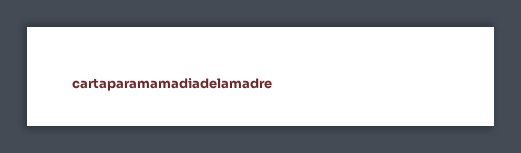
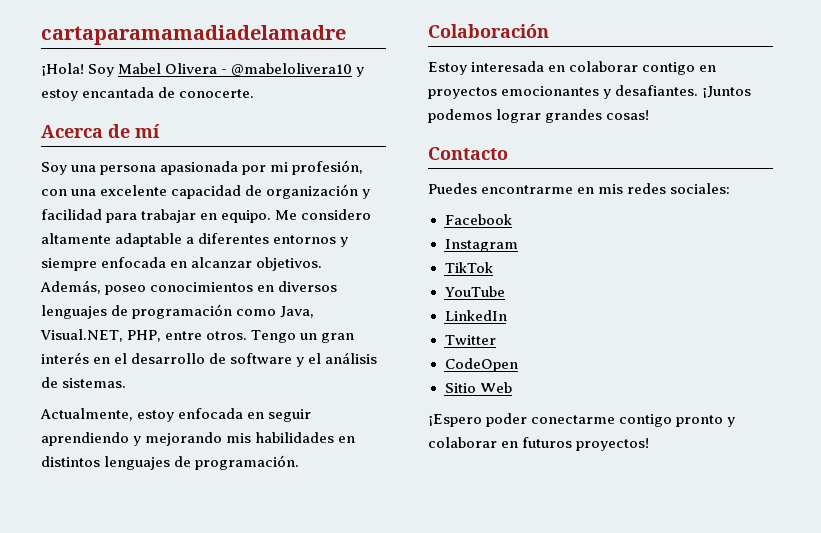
+ ¡Hola! Soy Mabel Olivera - @mabelolivera10 y estoy encantada de conocerte.
+ Acerca de mí
+ Soy una persona apasionada por mi profesión, con una excelente capacidad de organización y facilidad para trabajar en equipo. Me considero altamente adaptable a diferentes entornos y siempre enfocada en alcanzar objetivos. Además, poseo conocimientos en diversos lenguajes de programación como Java, Visual.NET, PHP, entre otros. Tengo un gran interés en el desarrollo de software y el análisis de sistemas.
+ Actualmente, estoy enfocada en seguir aprendiendo y mejorando mis habilidades en distintos lenguajes de programación.
+ Colaboración
+ Estoy interesada en colaborar contigo en proyectos emocionantes y desafiantes. ¡Juntos podemos lograr grandes cosas!
+ Contacto
+ Puedes encontrarme en mis redes sociales:
+ Facebook
+ Instagram
+ TikTok
+ YouTube
+ LinkedIn
+ Twitter
+ CodeOpen
+ Sitio Web
+ ¡Espero poder conectarme contigo pronto y colaborar en futuros proyectos!

